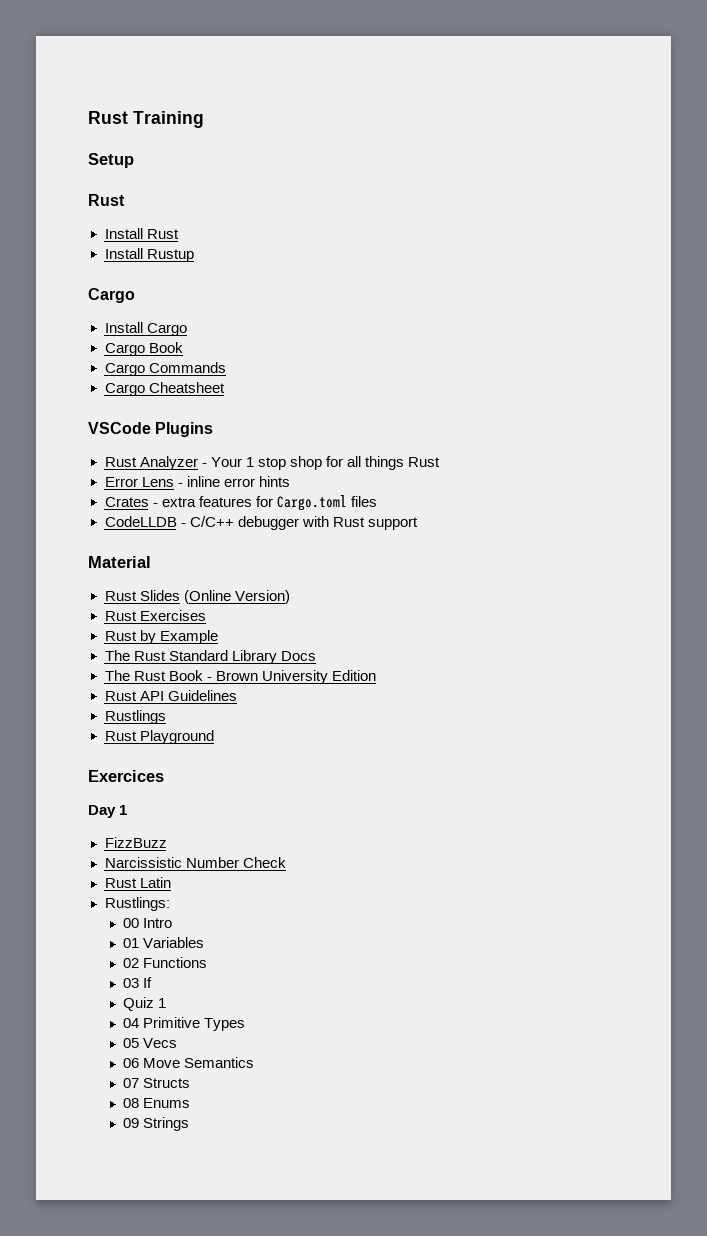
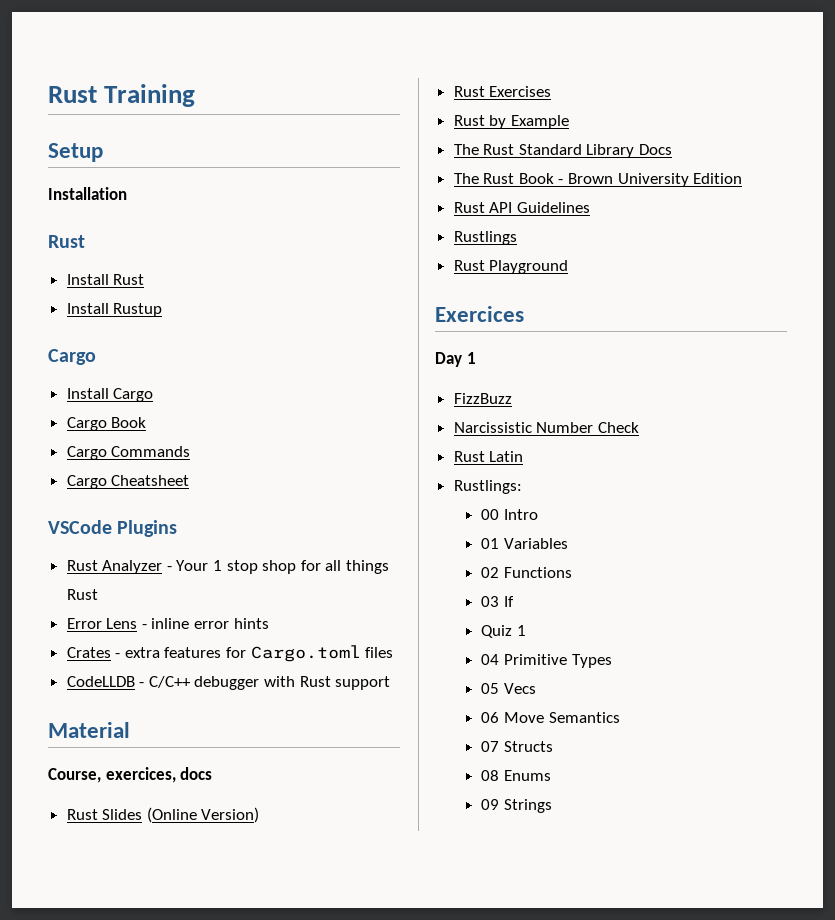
+ Installation
+ Course, exercices, docs

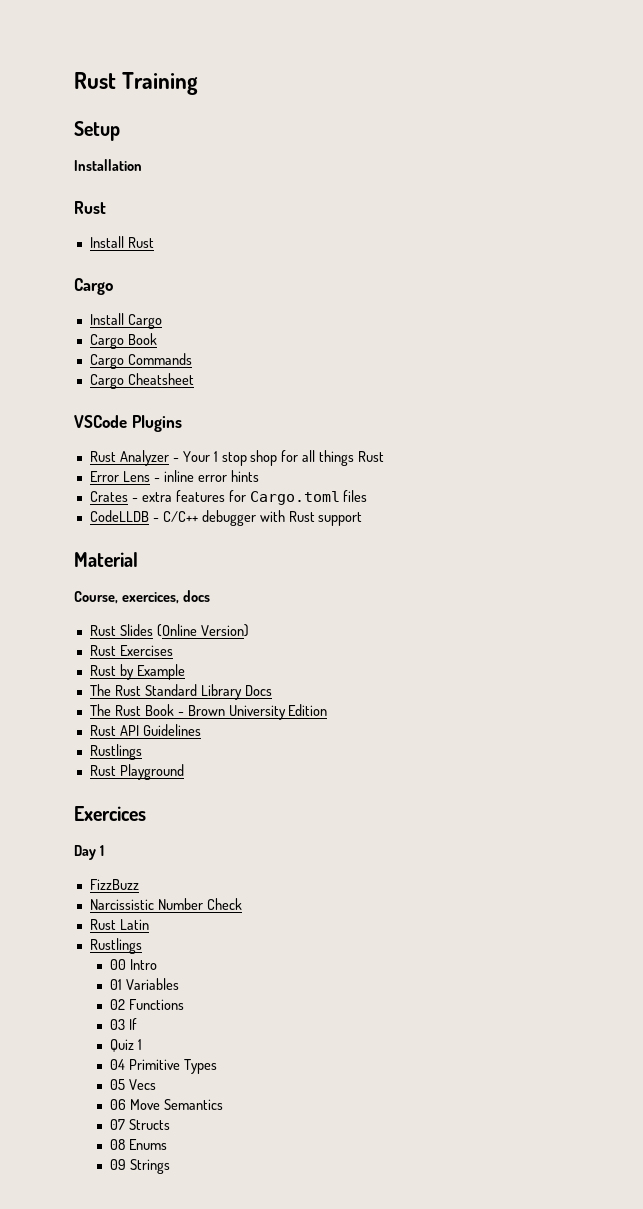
- Install Rustup
  Rust Latin
- Rustlings:
+ Rustlings

